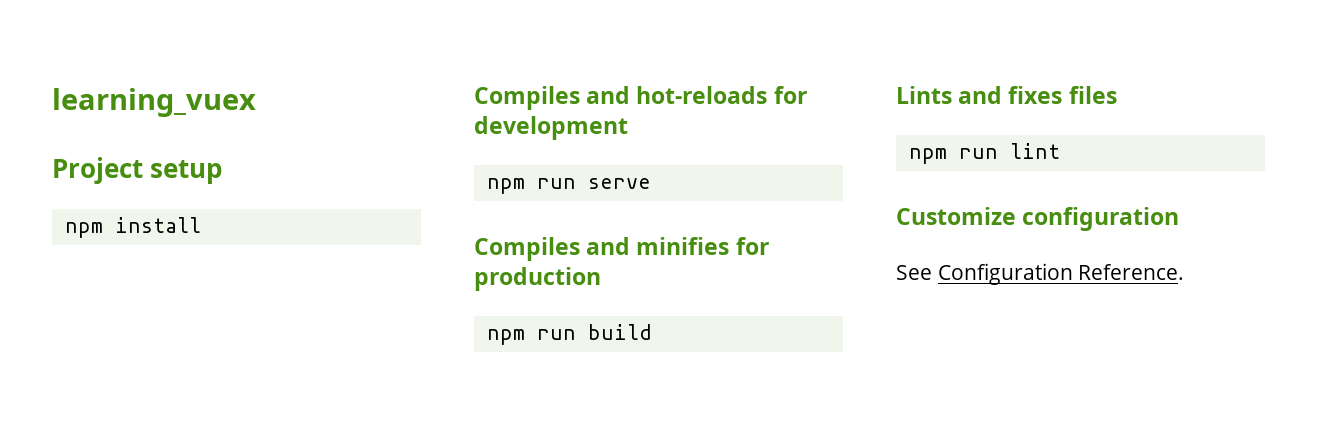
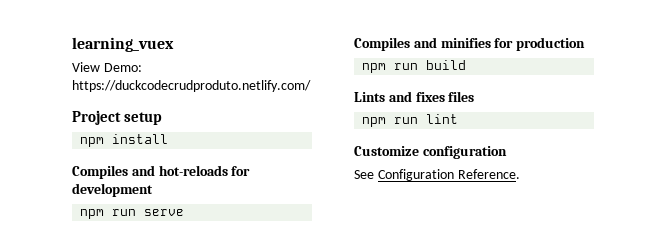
+ View Demo: https://duckcodecrudproduto.netlify.com/

